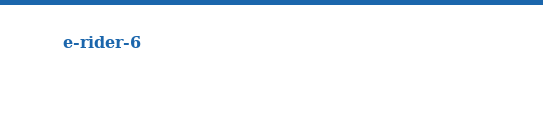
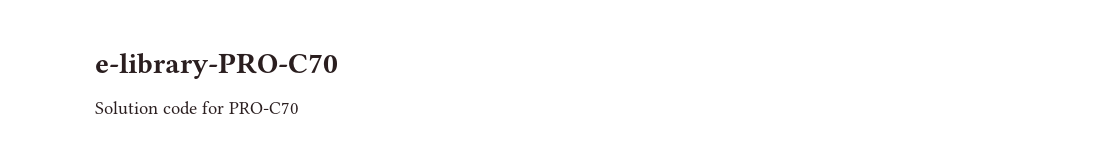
- e-rider-6
+ e-library-PRO-C70
+ Solution code for PRO-C70

